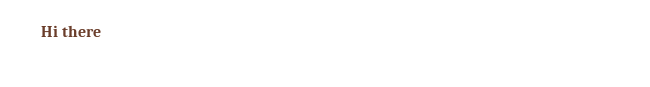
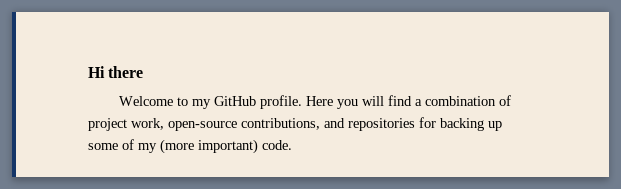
+ Welcome to my GitHub profile. Here you will find a combination of project work, open-source contributions, and repositories for backing up some of my (more important) code.

